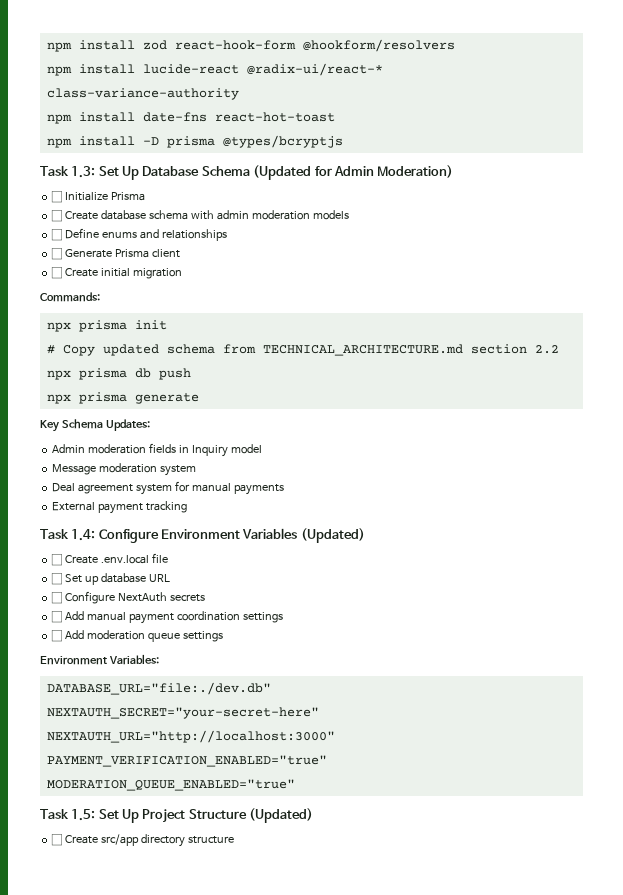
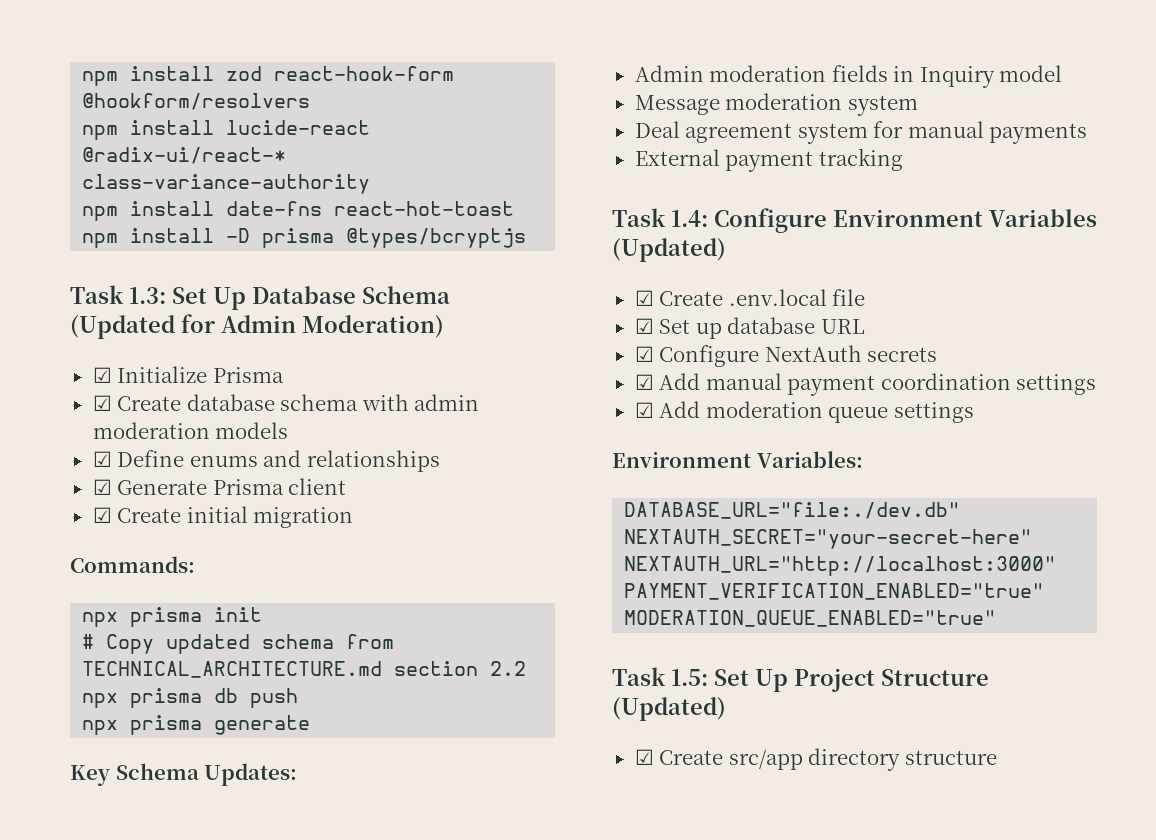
- ☐ Initialize Prisma
+ ☑ Initialize Prisma
- ☐ Create database schema with admin moderation models
+ ☑ Create database schema with admin moderation models
- ☐ Define enums and relationships
+ ☑ Define enums and relationships
- ☐ Generate Prisma client
+ ☑ Generate Prisma client
- ☐ Create initial migration
+ ☑ Create initial migration
- ☐ Create .env.local file
+ ☑ Create .env.local file
- ☐ Set up database URL
+ ☑ Set up database URL
- ☐ Configure NextAuth secrets
+ ☑ Configure NextAuth secrets
- ☐ Add manual payment coordination settings
+ ☑ Add manual payment coordination settings
- ☐ Add moderation queue settings
+ ☑ Add moderation queue settings
- ☐ Create src/app directory structure
+ ☑ Create src/app directory structure

